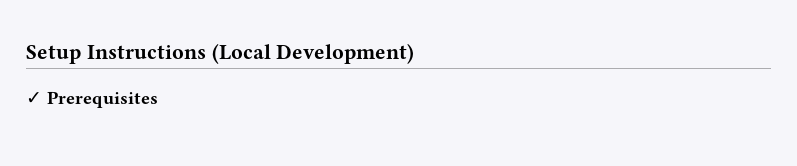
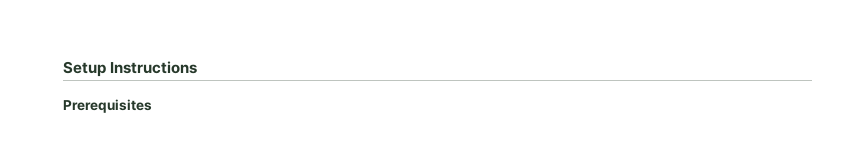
- Setup Instructions (Local Development)
- ✓ Prerequisites
+ Setup Instructions
+ Prerequisites

